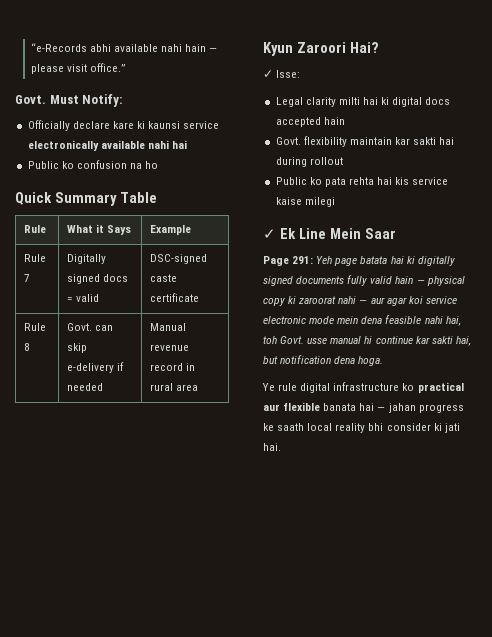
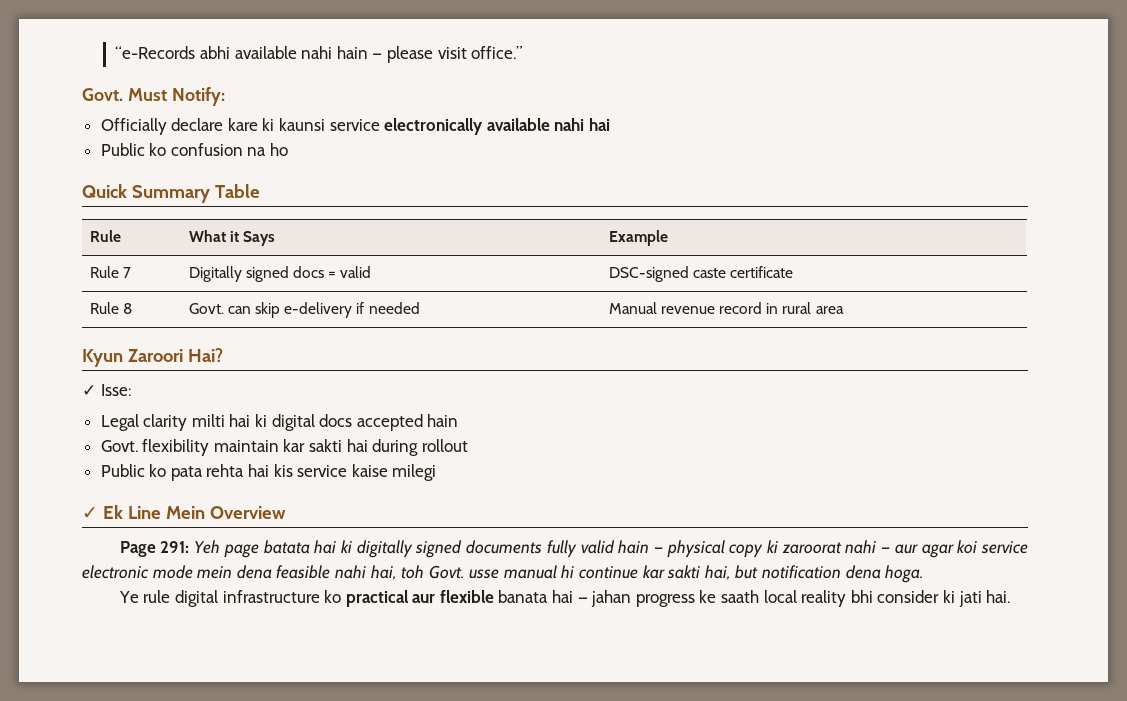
- ✓ Ek Line Mein Saar
+ ✓ Ek Line Mein Overview

